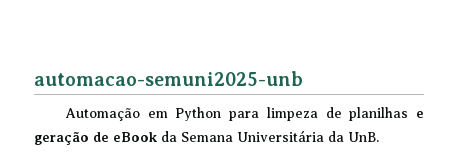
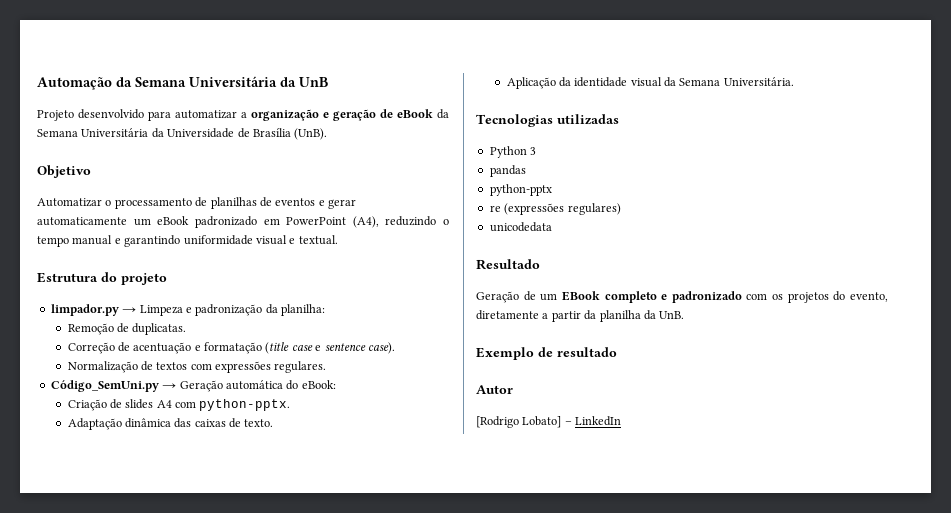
- automacao-semuni2025-unb
- Automação em Python para limpeza de planilhas e geração de eBook da Semana Universitária da UnB.
+ Automação da Semana Universitária da UnB
+ Projeto desenvolvido para automatizar a organização e geração de eBook da Semana Universitária da Universidade de Brasília (UnB).
+ Objetivo
+ Automatizar o processamento de planilhas de eventos e gerar automaticamente um eBook padronizado em PowerPoint (A4), reduzindo o tempo manual e garantindo uniformidade visual e textual.
+ Estrutura do projeto
+ limpador.py → Limpeza e padronização da planilha:
+ Remoção de duplicatas.
+ Correção de acentuação e formatação (title case e sentence case).
+ Normalização de textos com expressões regulares.
+ Código_SemUni.py → Geração automática do eBook:
+ Criação de slides A4 com python-pptx.
+ Adaptação dinâmica das caixas de texto.
+ Aplicação da identidade visual da Semana Universitária.
+ Tecnologias utilizadas
+ Python 3
+ pandas
+ python-pptx
+ re (expressões regulares)
+ unicodedata
+ Resultado
+ Geração de um EBook completo e padronizado com os projetos do evento, diretamente a partir da planilha da UnB.
+ Exemplo de resultado
+ Autor
+ [Rodrigo Lobato] – LinkedIn

